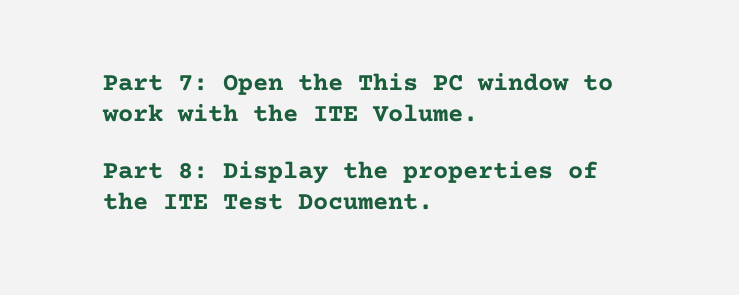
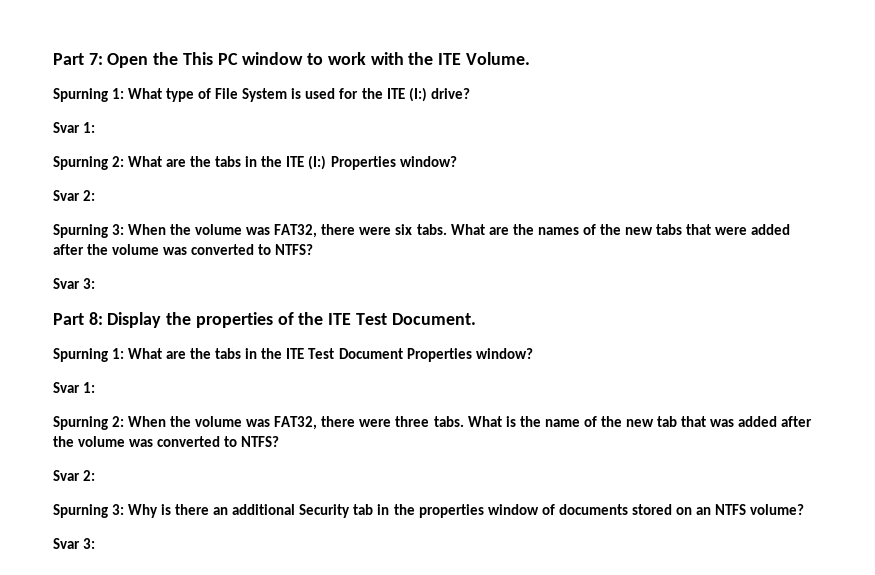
+ Spurning 1: What type of File System is used for the ITE (I:) drive?
+ Svar 1:
+ Spurning 2: What are the tabs in the ITE (I:) Properties window?
+ Svar 2:
+ Spurning 3: When the volume was FAT32, there were six tabs. What are the names of the new tabs that were added after the volume was converted to NTFS?
+ Svar 3:
+ Spurning 1: What are the tabs in the ITE Test Document Properties window?
+ Svar 1:
+ Spurning 2: When the volume was FAT32, there were three tabs. What is the name of the new tab that was added after the volume was converted to NTFS?
+ Svar 2:
+ Spurning 3: Why is there an additional Security tab in the properties window of documents stored on an NTFS volume?
+ Svar 3:

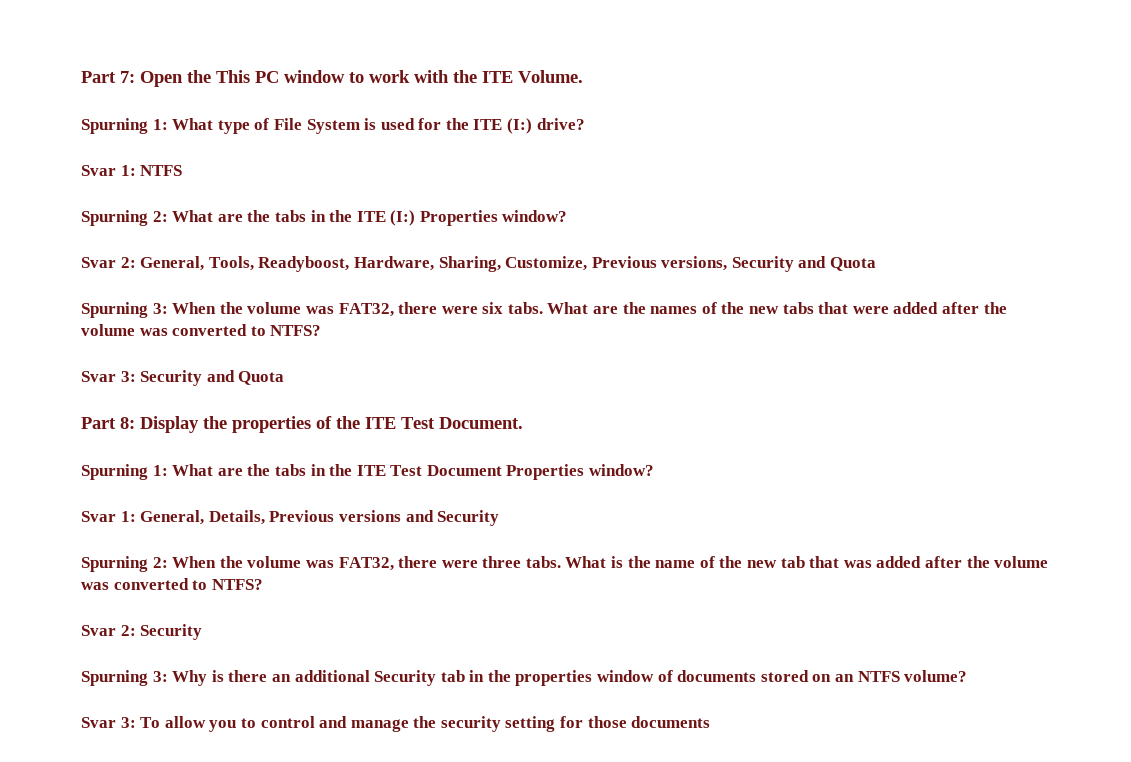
  Spurning 1: What type of File System is used for the ITE (I:) drive?
- Svar 1:
+ Svar 1: NTFS
  Spurning 2: What are the tabs in the ITE (I:) Properties window?
- Svar 2:
+ Svar 2: General, Tools, Readyboost, Hardware, Sharing, Customize, Previous versions, Security and Quota
  What are the names of the new tabs that were added after the volume was converted to NTFS?
- Svar 3:
+ Svar 3: Security and Quota
  Spurning 1: What are the tabs in the ITE Test Document Properties window?
- Svar 1:
+ Svar 1: General, Details, Previous versions and Security
  What is the name of the new tab that was added after the volume was converted to NTFS?
- Svar 2:
+ Svar 2: Security
  Spurning 3: Why is there an additional Security tab in the properties window of documents stored on an NTFS volume?
- Svar 3:
+ Svar 3: To allow you to control and manage the security setting for those documents

